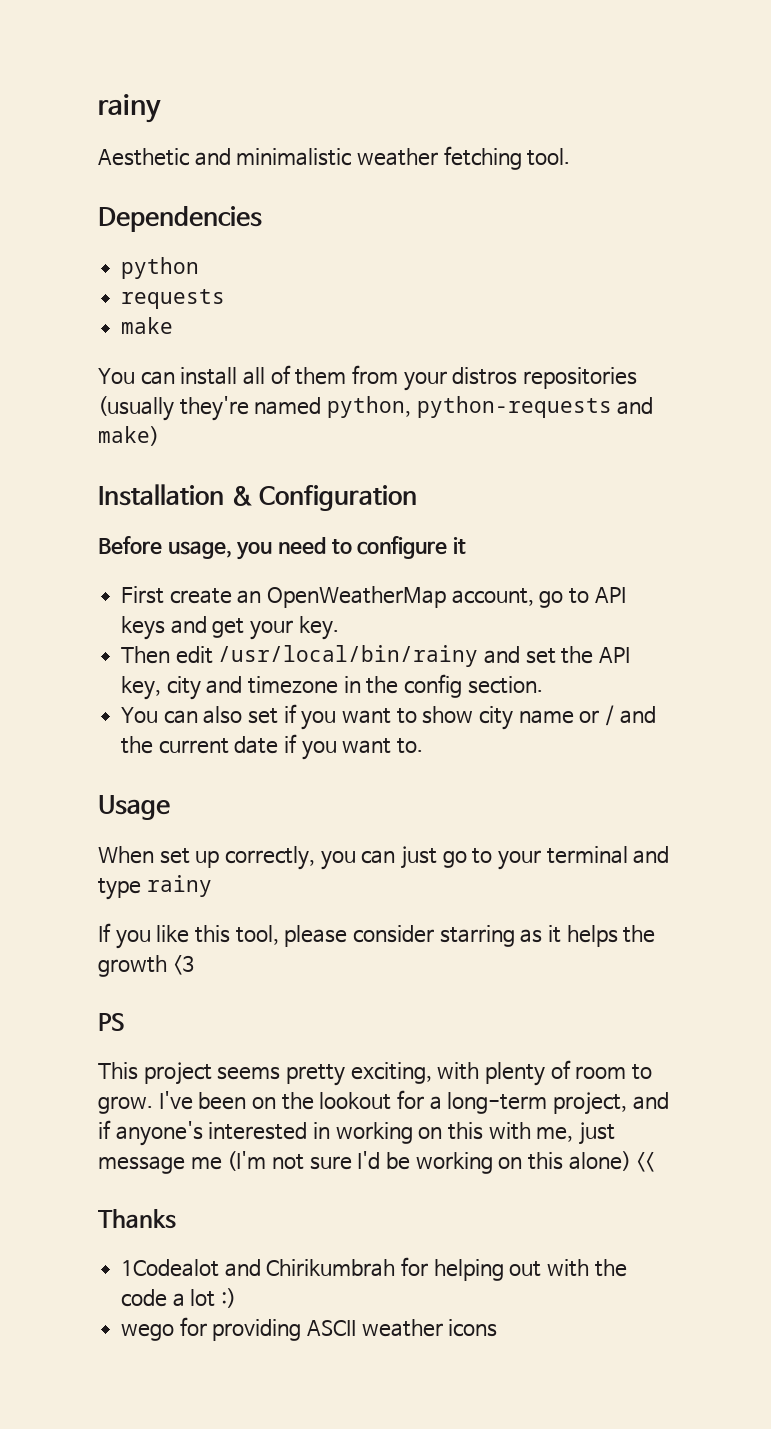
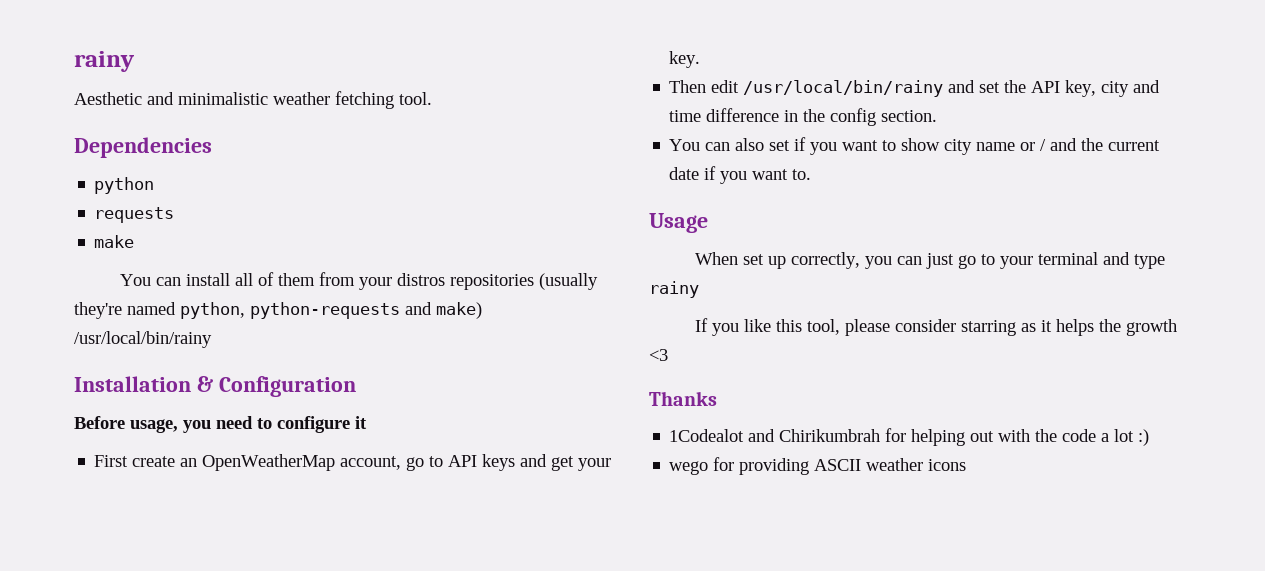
- You can install all of them from your distros repositories (usually they're named python, python-requests and make)
+ You can install all of them from your distros repositories (usually they're named python, python-requests and make) /usr/local/bin/rainy
- Then edit /usr/local/bin/rainy and set the API key, city and timezone in the config section.
+ Then edit /usr/local/bin/rainy and set the API key, city and time difference in the config section.
- PS
- This project seems pretty exciting, with plenty of room to grow. I've been on the lookout for a long-term project, and if anyone's interested in working on this with me, just message me (I'm not sure I'd be working on this alone) <<

